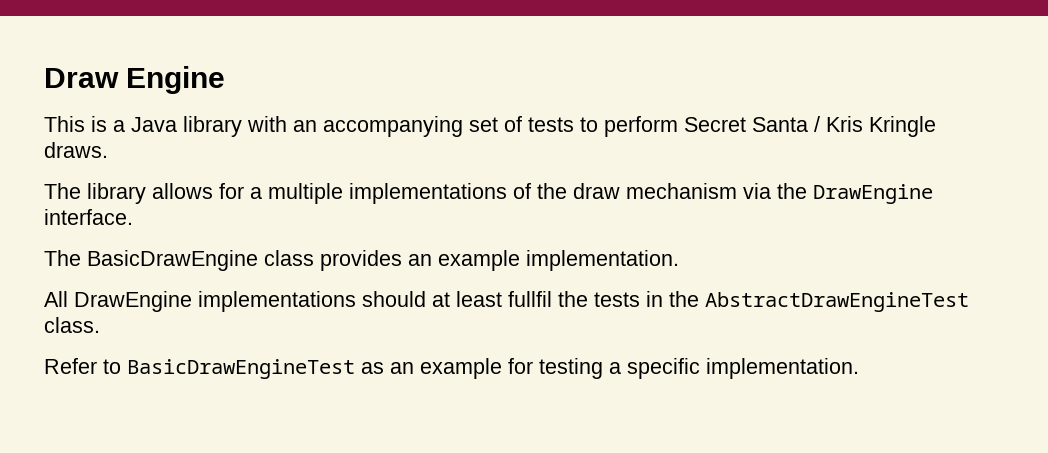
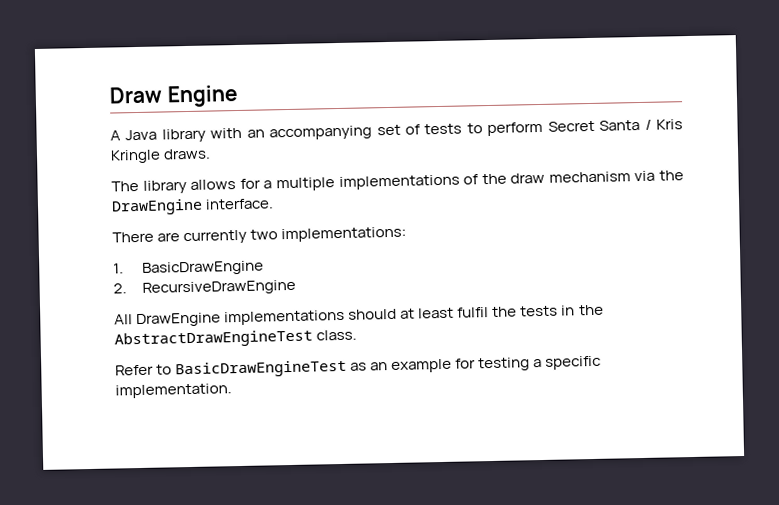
- This is a Java library with an accompanying set of tests to perform Secret Santa / Kris Kringle draws.
+ A Java library with an accompanying set of tests to perform Secret Santa / Kris Kringle draws.
- The BasicDrawEngine class provides an example implementation.
+ There are currently two implementations:
+ 1. BasicDrawEngine
+ 2. RecursiveDrawEngine
- All DrawEngine implementations should at least fullfil the tests in the AbstractDrawEngineTest class.
+ All DrawEngine implementations should at least fulfil the tests in the AbstractDrawEngineTest class.

